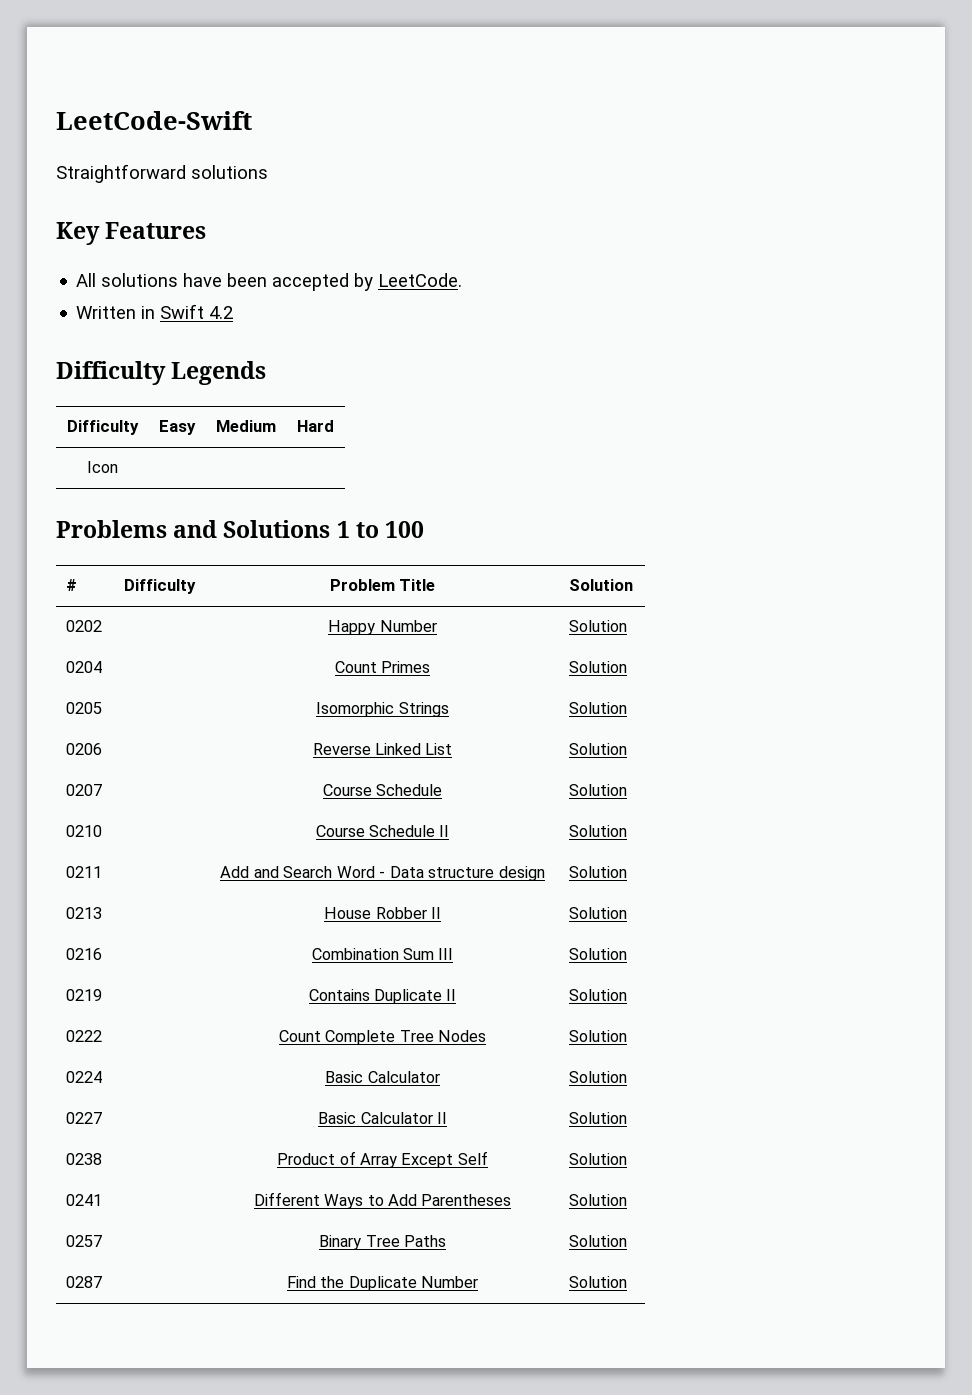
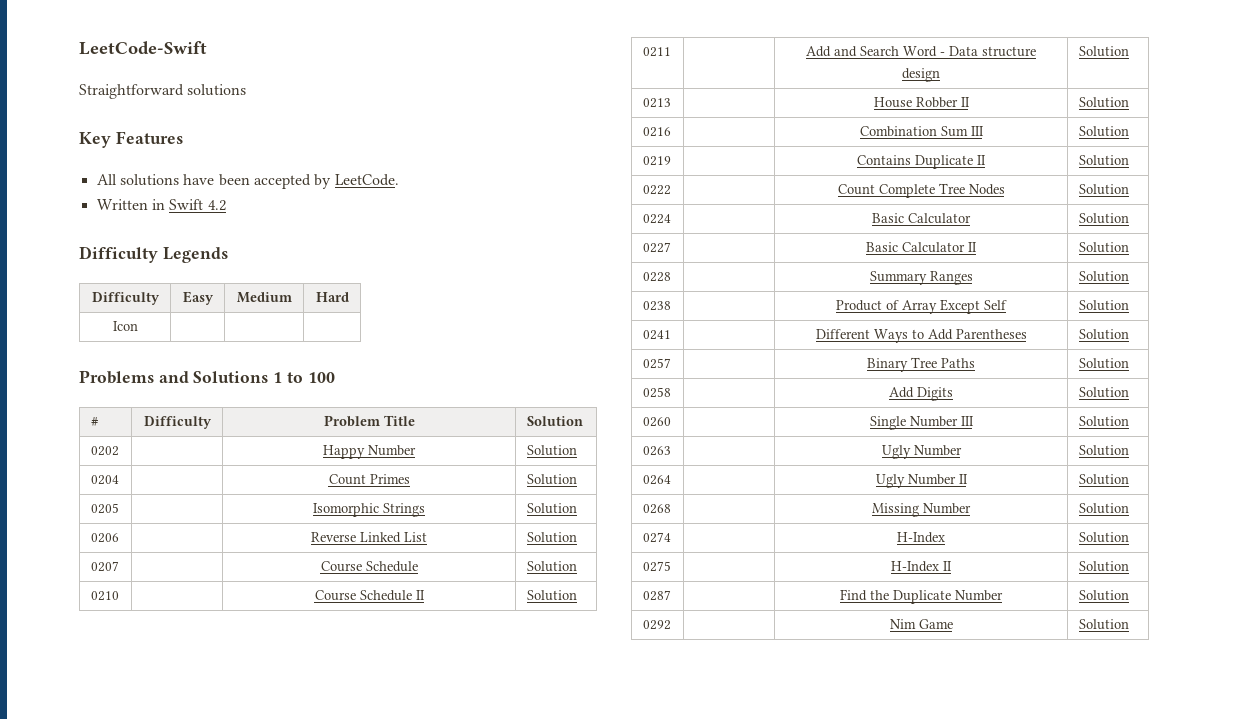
+ 0228 | | Summary Ranges | Solution
+ 0258 | | Add Digits | Solution
+ 0260 | | Single Number III | Solution
+ 0263 | | Ugly Number | Solution
+ 0264 | | Ugly Number II | Solution
+ 0268 | | Missing Number | Solution
+ 0274 | | H-Index | Solution
+ 0275 | | H-Index II | Solution
+ 0292 | | Nim Game | Solution

